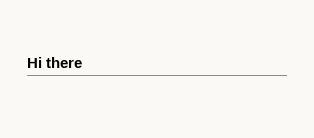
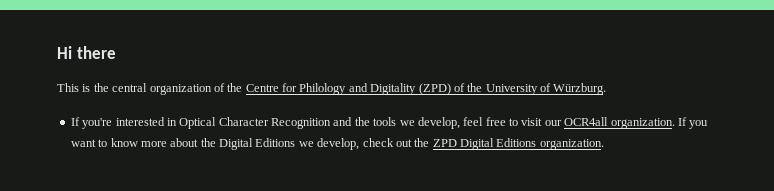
+ This is the central organization of the Centre for Philology and Digitality (ZPD) of the University of Würzburg.
+ If you're interested in Optical Character Recognition and the tools we develop, feel free to visit our OCR4all organization. If you want to know more about the Digital Editions we develop, check out the ZPD Digital Editions organization.

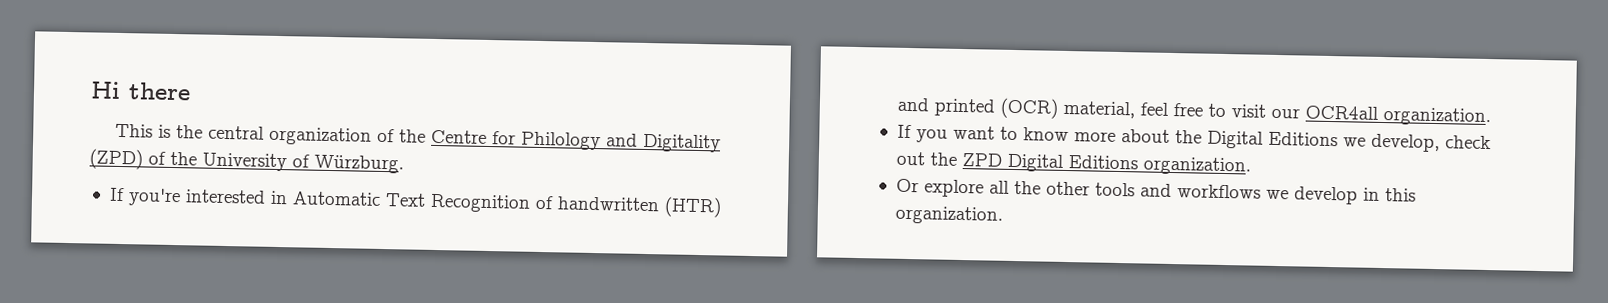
- If you're interested in Optical Character Recognition and the tools we develop, feel free to visit our OCR4all organization. If you want to know more about the Digital Editions we develop, check out the ZPD Digital Editions organization.
+ If you're interested in Automatic Text Recognition of handwritten (HTR) and printed (OCR) material, feel free to visit our OCR4all organization.
+ If you want to know more about the Digital Editions we develop, check out the ZPD Digital Editions organization.
+ Or explore all the other tools and workflows we develop in this organization.

